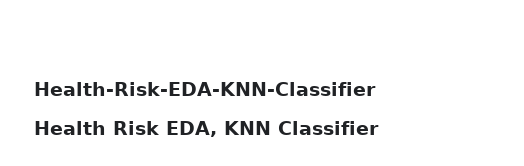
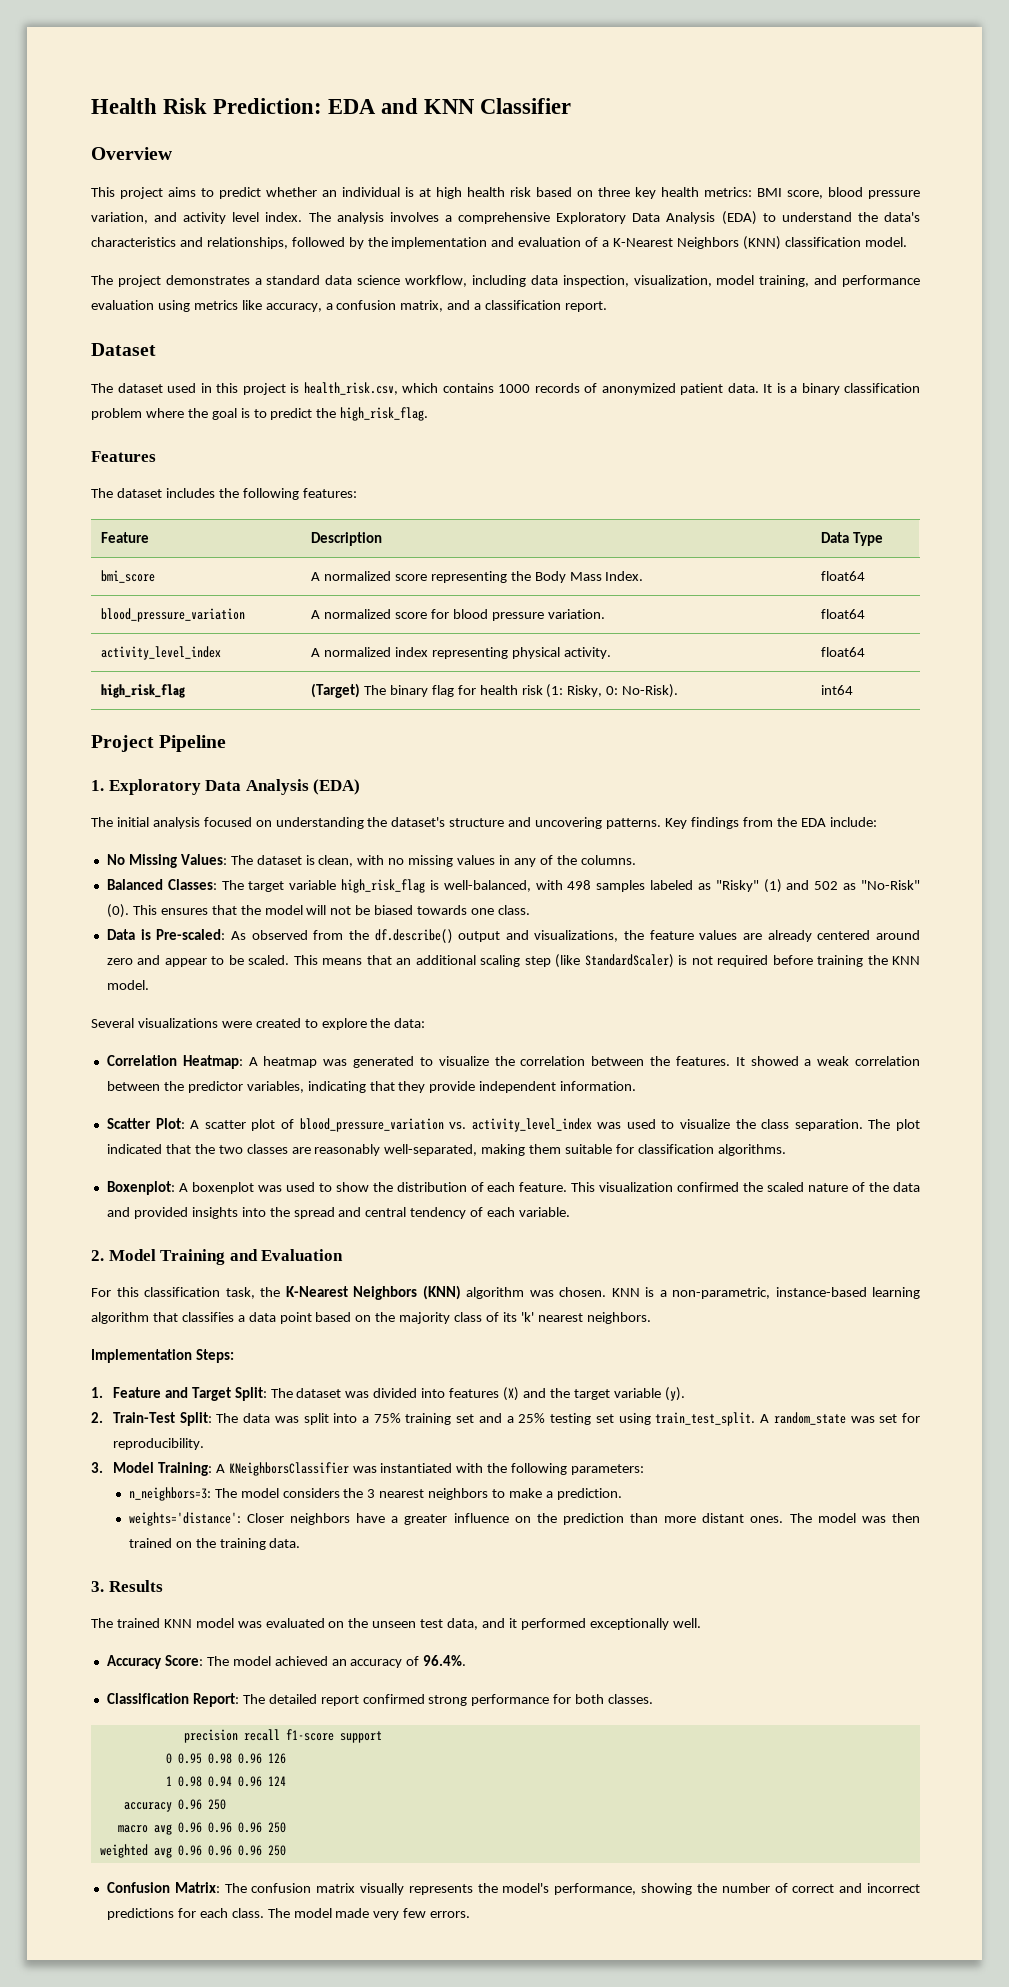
- Health-Risk-EDA-KNN-Classifier
- Health Risk EDA, KNN Classifier
+ Health Risk Prediction: EDA and KNN Classifier
+ Overview
+ This project aims to predict whether an individual is at high health risk based on three key health metrics: BMI score, blood pressure variation, and activity level index. The analysis involves a comprehensive Exploratory Data Analysis (EDA) to understand the data's characteristics and relationships, followed by the implementation and evaluation of a K-Nearest Neighbors (KNN) classification model.
+ The project demonstrates a standard data science workflow, including data inspection, visualization, model training, and performance evaluation using metrics like accuracy, a confusion matrix, and a classification report.
+ Dataset
+ The dataset used in this project is health_risk.csv, which contains 1000 records of anonymized patient data. It is a binary classification problem where the goal is to predict the high_risk_flag.
+ Features
+ The dataset includes the following features:
+ Feature | Description | Data Type
+ bmi_score | A normalized score representing the Body Mass Index. | float64
+ blood_pressure_variation | A normalized score for blood pressure variation. | float64
+ activity_level_index | A normalized index representing physical activity. | float64
+ high_risk_flag | (Target) The binary flag for health risk (1: Risky, 0: No-Risk). | int64
+ Project Pipeline
+ 1. Exploratory Data Analysis (EDA)
+ The initial analysis focused on understanding the dataset's structure and uncovering patterns. Key findings from the EDA include:
+ No Missing Values: The dataset is clean, with no missing values in any of the columns.
+ Balanced Classes: The target variable high_risk_flag is well-balanced, with 498 samples labeled as "Risky" (1) and 502 as "No-Risk" (0). This ensures that the model will not be biased towards one class.
+ Data is Pre-scaled: As observed from the df.describe() output and visualizations, the feature values are already centered around zero and appear to be scaled. This means that an additional scaling step (like StandardScaler) is not required before training the KNN model.
+ Several visualizations were created to explore the data:
+ Correlation Heatmap: A heatmap was generated to visualize the correlation between the features. It showed a weak correlation between the predictor variables, indicating that they provide independent information.
+ Scatter Plot: A scatter plot of blood_pressure_variation vs. activity_level_index was used to visualize the class separation. The plot indicated that the two classes are reasonably well-separated, making them suitable for classification algorithms.
+ Boxenplot: A boxenplot was used to show the distribution of each feature. This visualization confirmed the scaled nature of the data and provided insights into the spread and central tendency of each variable.
+ 2. Model Training and Evaluation
+ For this classification task, the K-Nearest Neighbors (KNN) algorithm was chosen. KNN is a non-parametric, instance-based learning algorithm that classifies a data point based on the majority class of its 'k' nearest neighbors.
+ Implementation Steps:
+ 1. Feature and Target Split: The dataset was divided into features (X) and the target variable (y).
+ 2. Train-Test Split: The data was split into a 75% training set and a 25% testing set using train_test_split. A random_state was set for reproducibility.
+ 3. Model Training: A KNeighborsClassifier was instantiated with the following parameters:
+ n_neighbors=3: The model considers the 3 nearest neighbors to make a prediction.
+ weights='distance': Closer neighbors have a greater influence on the prediction than more distant ones. The model was then trained on the training data.
+ 3. Results
+ The trained KNN model was evaluated on the unseen test data, and it performed exceptionally well.
+ Accuracy Score: The model achieved an accuracy of 96.4%.
+ Classification Report: The detailed report confirmed strong performance for both classes.
+ precision recall f1-score support
+ 0 0.95 0.98 0.96 126
+ 1 0.98 0.94 0.96 124
+ accuracy 0.96 250
+ macro avg 0.96 0.96 0.96 250
+ weighted avg 0.96 0.96 0.96 250
+ Confusion Matrix: The confusion matrix visually represents the model's performance, showing the number of correct and incorrect predictions for each class. The model made very few errors.

